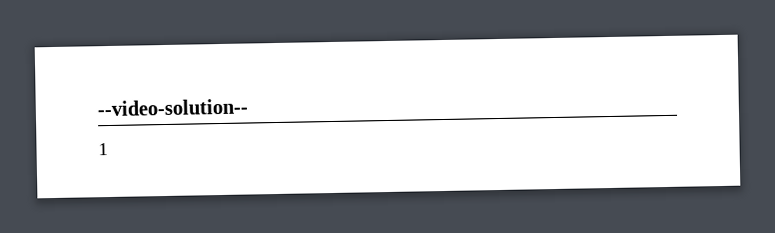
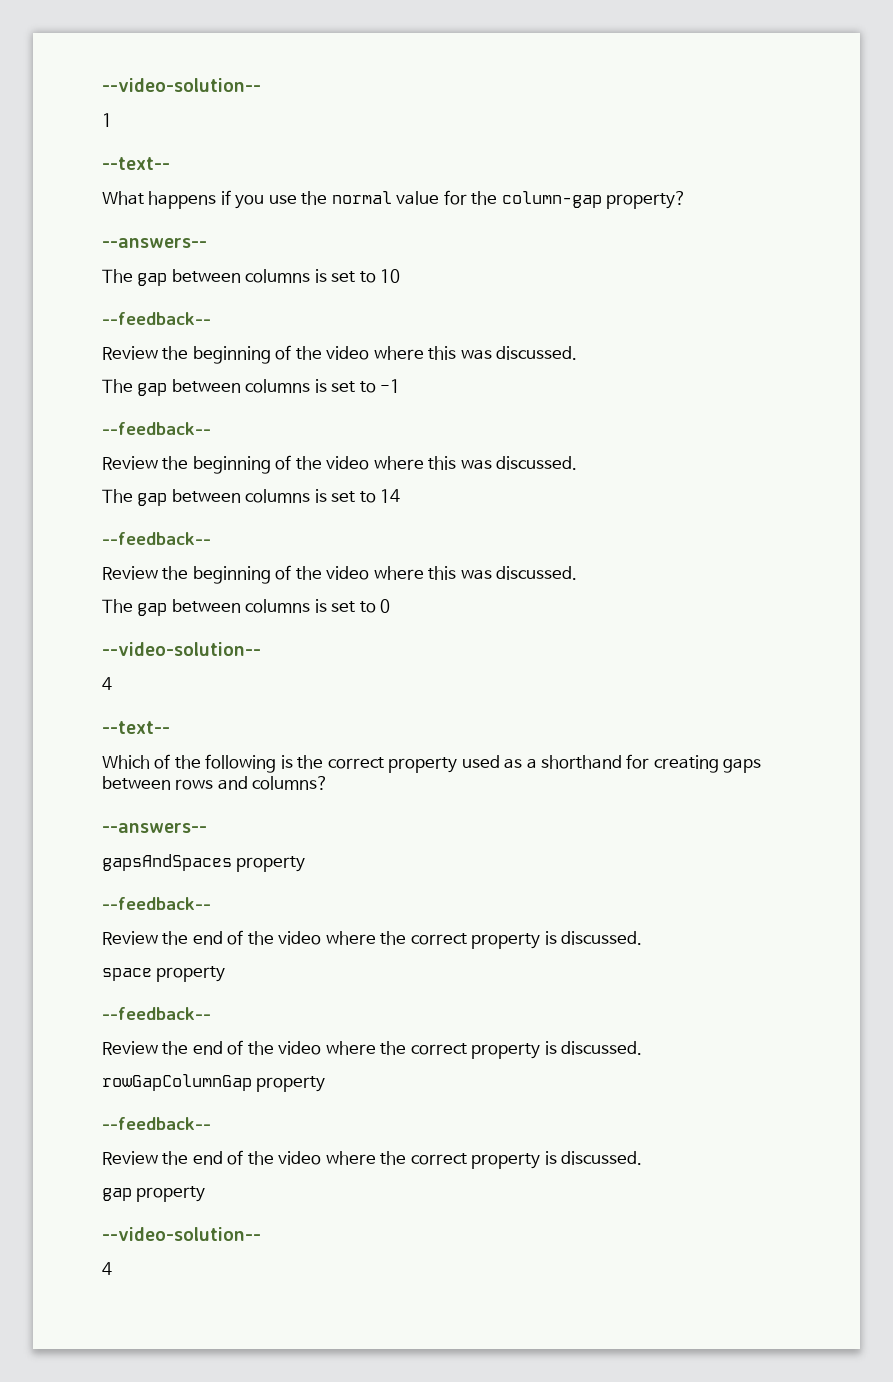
  1
+ --text--
+ What happens if you use the normal value for the column-gap property?
+ --answers--
+ The gap between columns is set to 10
+ --feedback--
+ Review the beginning of the video where this was discussed.
+ The gap between columns is set to -1
+ --feedback--
+ Review the beginning of the video where this was discussed.
+ The gap between columns is set to 14
+ --feedback--
+ Review the beginning of the video where this was discussed.
+ The gap between columns is set to 0
+ --video-solution--
+ 4
+ --text--
+ Which of the following is the correct property used as a shorthand for creating gaps between rows and columns?
+ --answers--
+ gapsAndSpaces property
+ --feedback--
+ Review the end of the video where the correct property is discussed.
+ space property
+ --feedback--
+ Review the end of the video where the correct property is discussed.
+ rowGapColumnGap property
+ --feedback--
+ Review the end of the video where the correct property is discussed.
+ gap property
+ --video-solution--
+ 4

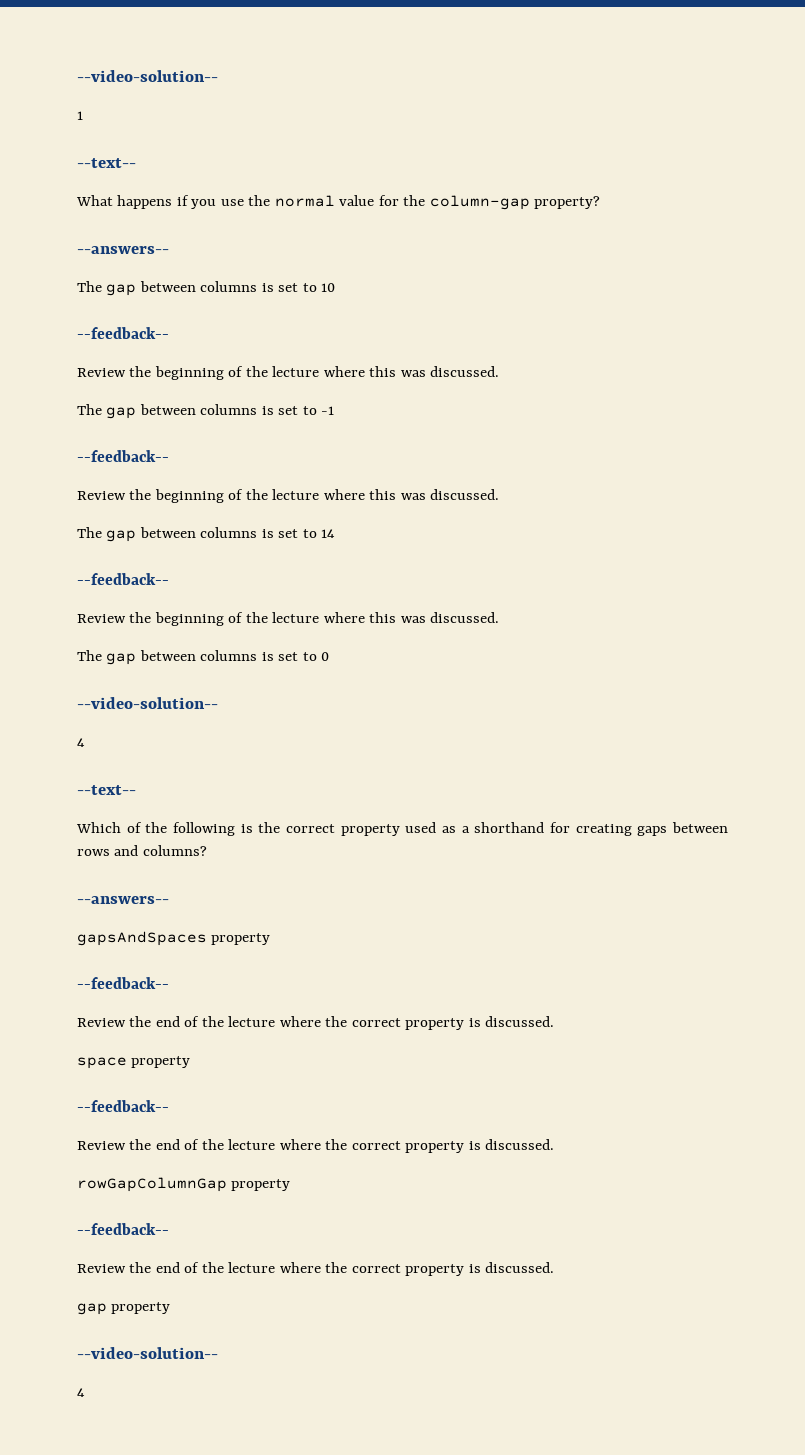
  The gap between columns is set to 10
  --feedback--
- Review the beginning of the video where this was discussed.
+ Review the beginning of the lecture where this was discussed.
  The gap between columns is set to -1
  --feedback--
- Review the beginning of the video where this was discussed.
+ Review the beginning of the lecture where this was discussed.
  The gap between columns is set to 14
  --feedback--
- Review the beginning of the video where this was discussed.
+ Review the beginning of the lecture where this was discussed.
  gapsAndSpaces property
  --feedback--
- Review the end of the video where the correct property is discussed.
+ Review the end of the lecture where the correct property is discussed.
  space property
  --feedback--
- Review the end of the video where the correct property is discussed.
+ Review the end of the lecture where the correct property is discussed.
  rowGapColumnGap property
  --feedback--
- Review the end of the video where the correct property is discussed.
+ Review the end of the lecture where the correct property is discussed.

